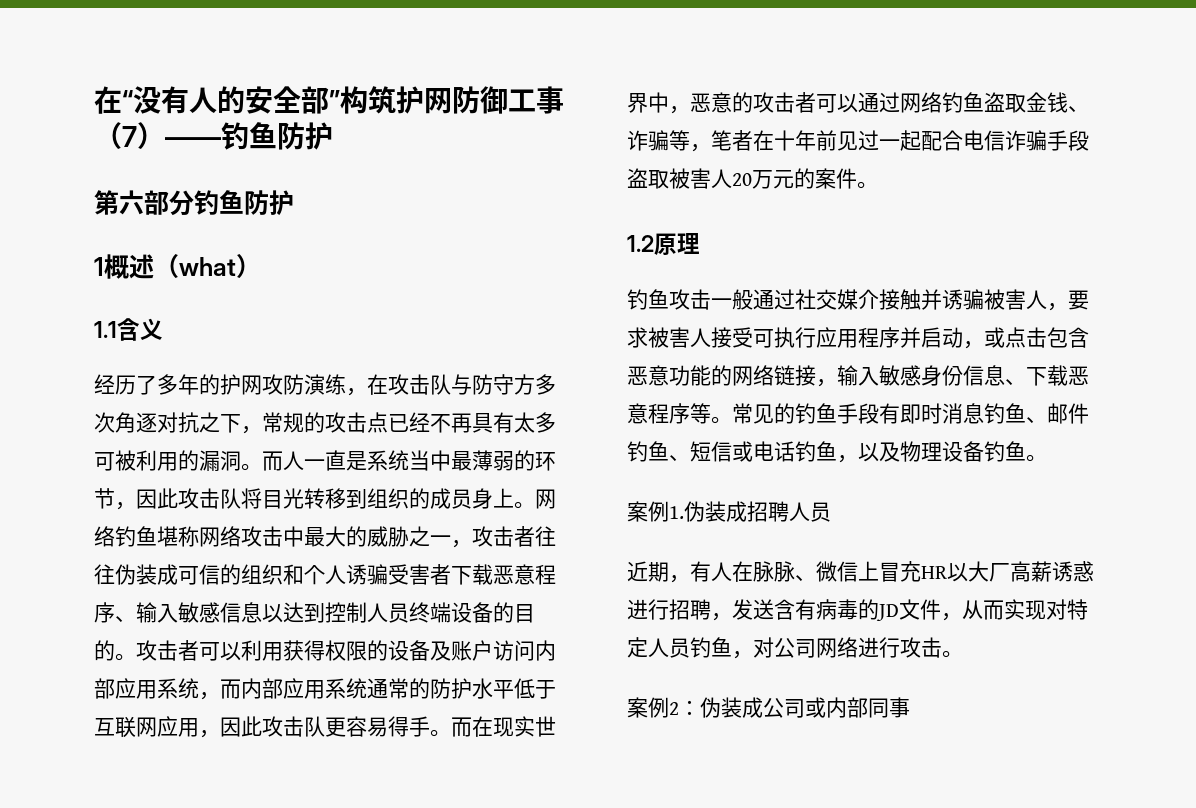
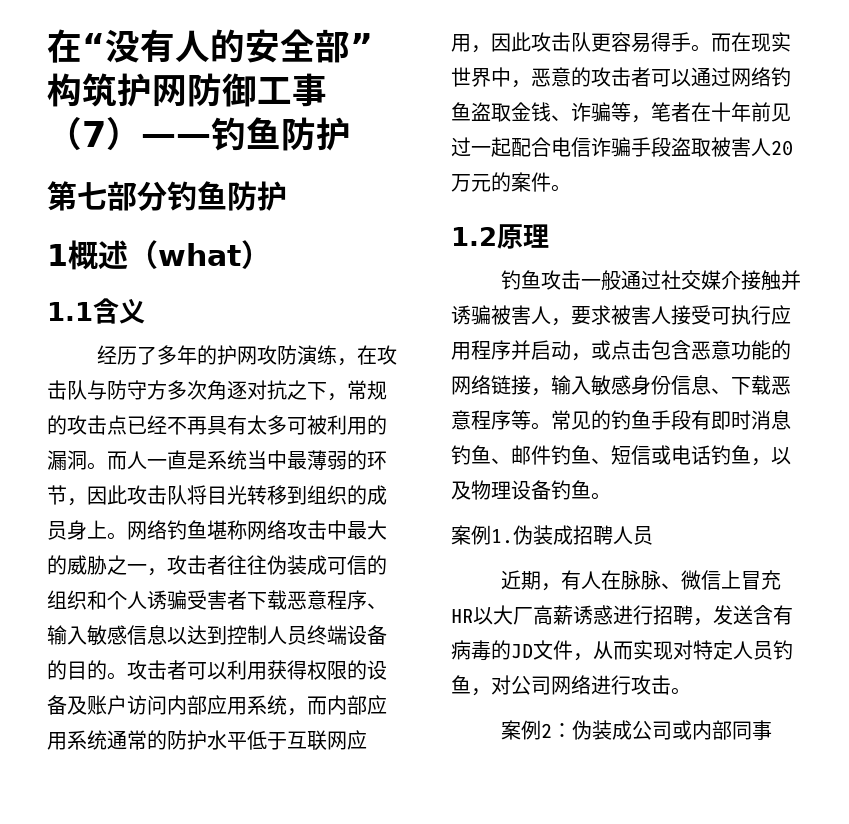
- 第六部分钓鱼防护
+ 第七部分钓鱼防护

